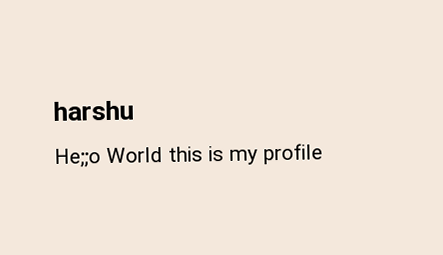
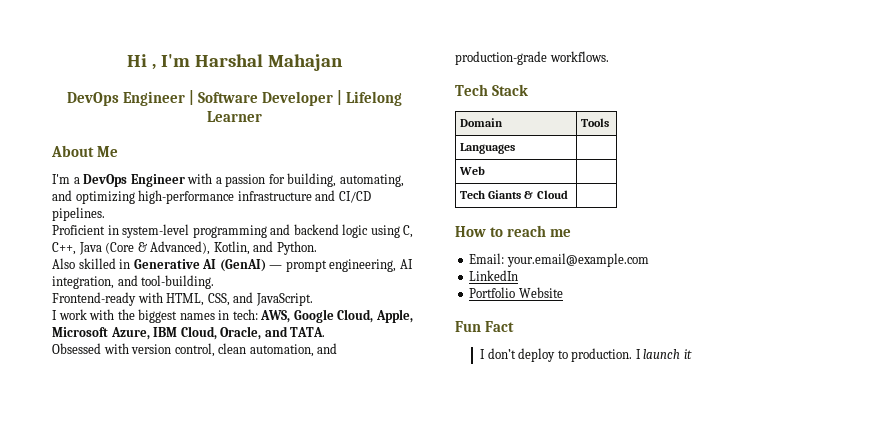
- harshu
- He;;o World this is my profile
+ Hi , I'm Harshal Mahajan
+ DevOps Engineer | Software Developer | Lifelong Learner
+ About Me
+ I'm a DevOps Engineer with a passion for building, automating, and optimizing high-performance infrastructure and CI/CD pipelines.
+ Proficient in system-level programming and backend logic using C, C++, Java (Core & Advanced), Kotlin, and Python.
+ Also skilled in Generative AI (GenAI) — prompt engineering, AI integration, and tool-building.
+ Frontend-ready with HTML, CSS, and JavaScript.
+ I work with the biggest names in tech: AWS, Google Cloud, Apple, Microsoft Azure, IBM Cloud, Oracle, and TATA.
+ Obsessed with version control, clean automation, and production-grade workflows.
+ Tech Stack
+ Domain | Tools
+ Languages |
+ Web |
+ Tech Giants & Cloud |
+ How to reach me
+ Email: your.email@example.com
+ LinkedIn
+ Portfolio Website
+ Fun Fact
+ I don’t deploy to production. I launch it

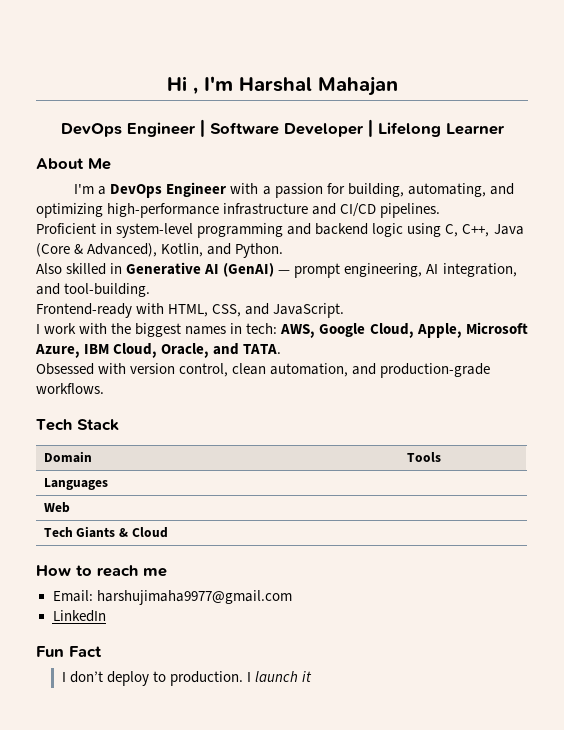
- Email: your.email@example.com
+ Email: harshujimaha9977@gmail.com
- Portfolio Website

